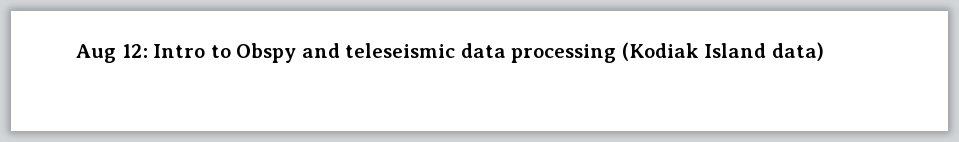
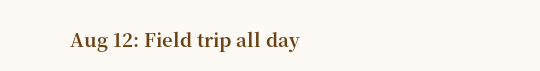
- Aug 12: Intro to Obspy and teleseismic data processing (Kodiak Island data)
+ Aug 12: Field trip all day

